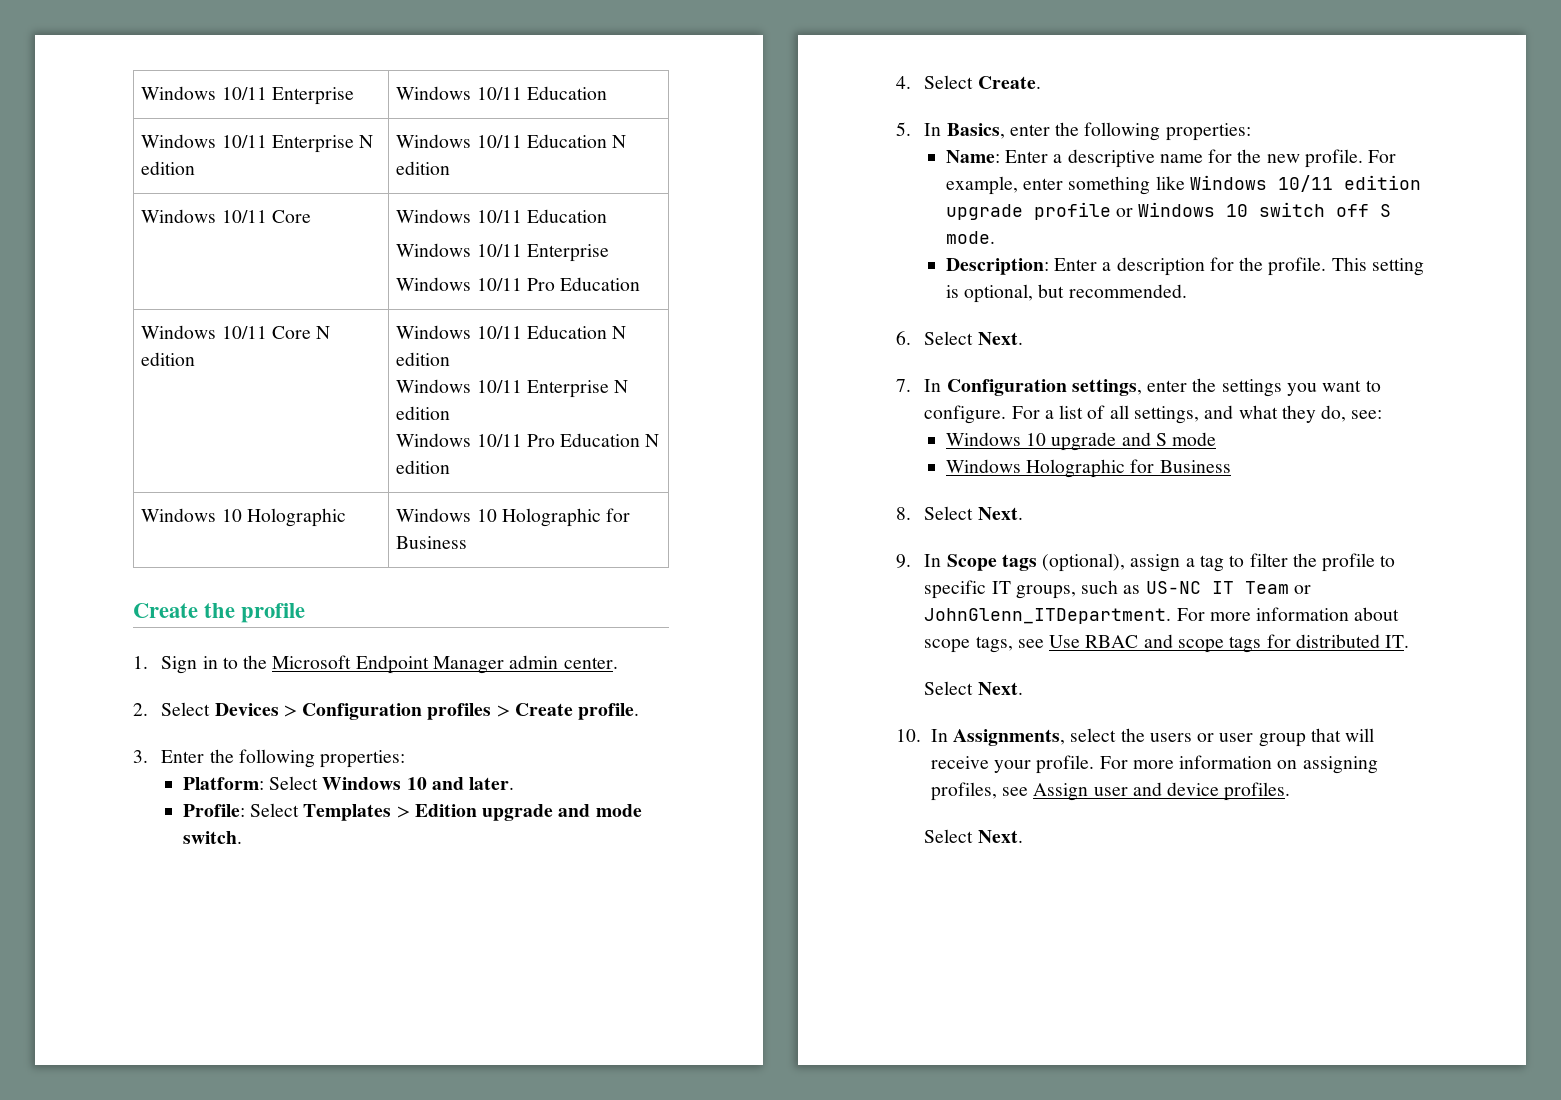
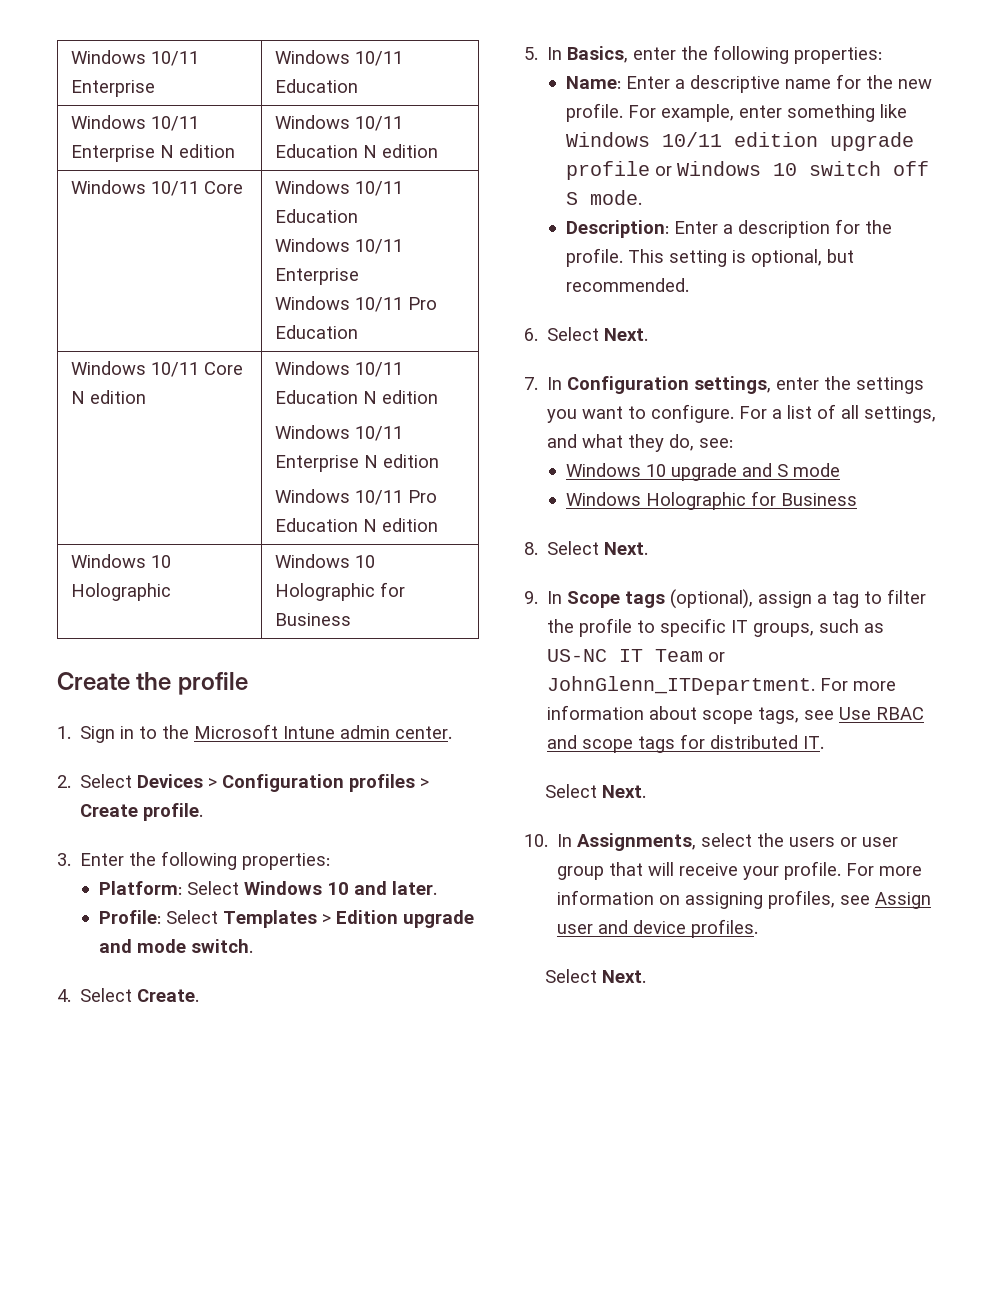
- 1. Sign in to the Microsoft Endpoint Manager admin center.
+ 1. Sign in to the Microsoft Intune admin center.

